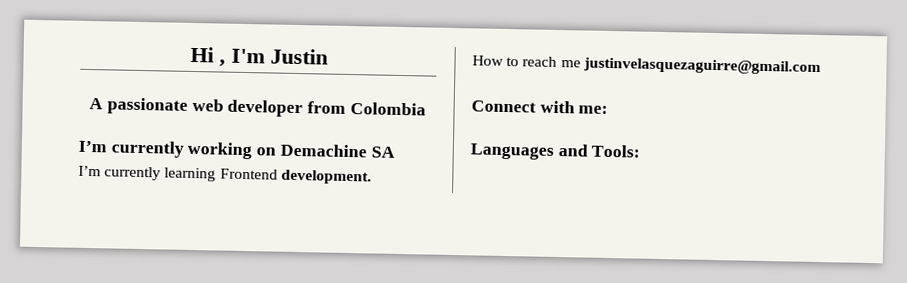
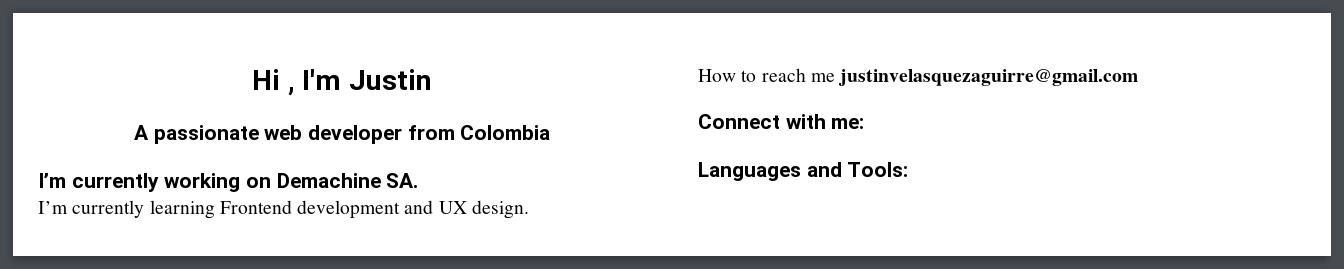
- I’m currently working on Demachine SA
+ I’m currently working on Demachine SA.
- I’m currently learning Frontend development.
+ I’m currently learning Frontend development and UX design.

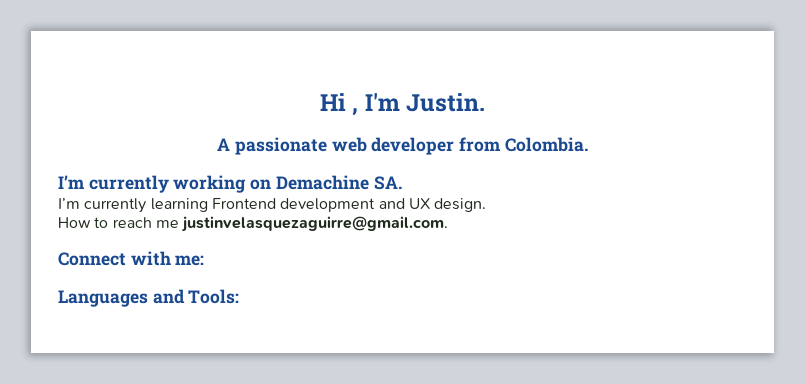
- Hi , I'm Justin
+ Hi , I'm Justin.
- A passionate web developer from Colombia
+ A passionate web developer from Colombia.
- How to reach me justinvelasquezaguirre@gmail.com
+ How to reach me justinvelasquezaguirre@gmail.com.

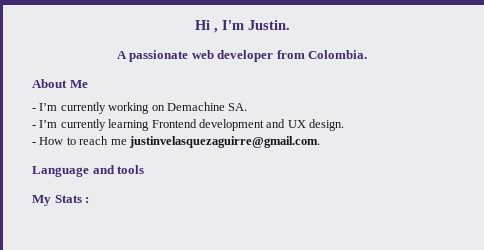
- I’m currently working on Demachine SA.
+ About Me
+ - I’m currently working on Demachine SA.
- I’m currently learning Frontend development and UX design.
+ - I’m currently learning Frontend development and UX design.
- How to reach me justinvelasquezaguirre@gmail.com.
+ - How to reach me justinvelasquezaguirre@gmail.com.
- Connect with me:
- Languages and Tools:
+ Language and tools
+ My Stats :

